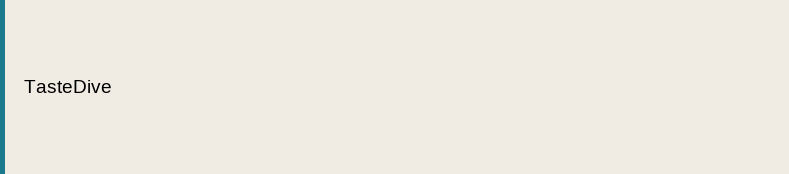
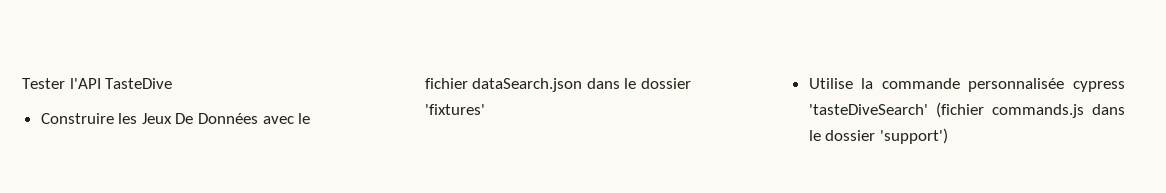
- TasteDive
+ Tester l'API TasteDive
+ Construire les Jeux De Données avec le fichier dataSearch.json dans le dossier 'fixtures'
+ Utilise la commande personnalisée cypress 'tasteDiveSearch' (fichier commands.js dans le dossier 'support')

